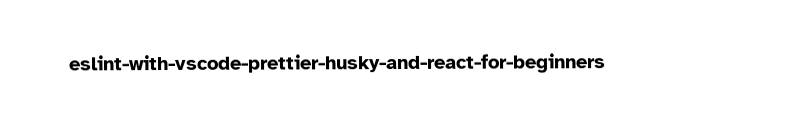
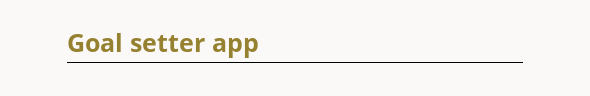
- eslint-with-vscode-prettier-husky-and-react-for-beginners
+ Goal setter app

